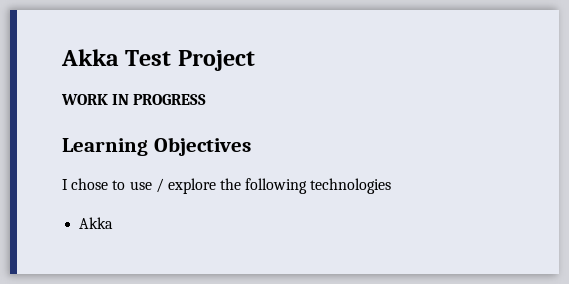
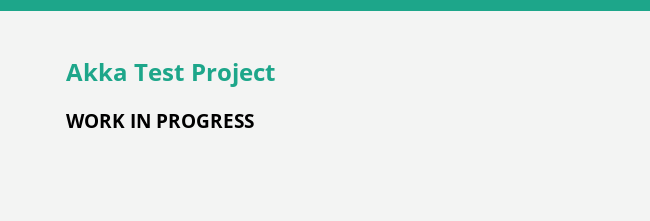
- Learning Objectives
- I chose to use / explore the following technologies
- Akka

